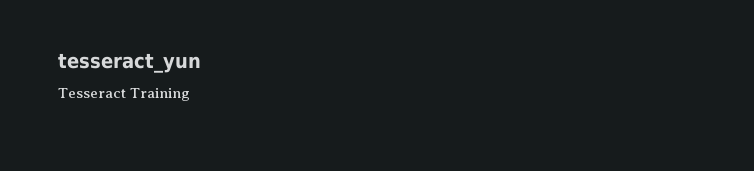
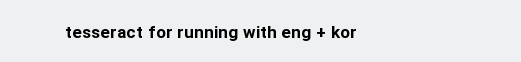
- tesseract_yun
- Tesseract Training
+ tesseract for running with eng + kor

